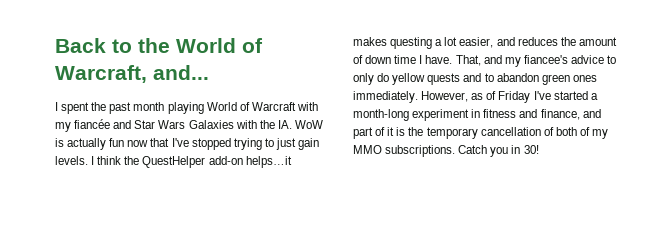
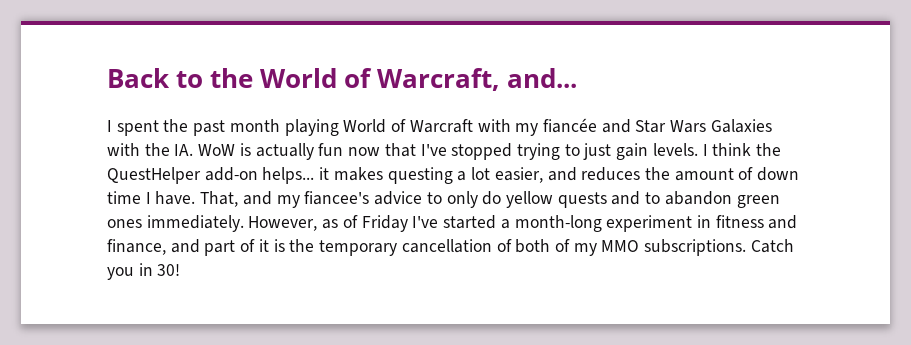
- I think the QuestHelper add-on helps…it makes questing a lot easier, and reduces the amount of down time I have.
+ I think the QuestHelper add-on helps... it makes questing a lot easier, and reduces the amount of down time I have.

